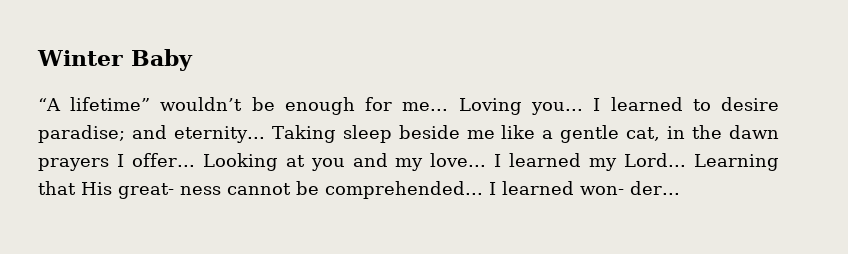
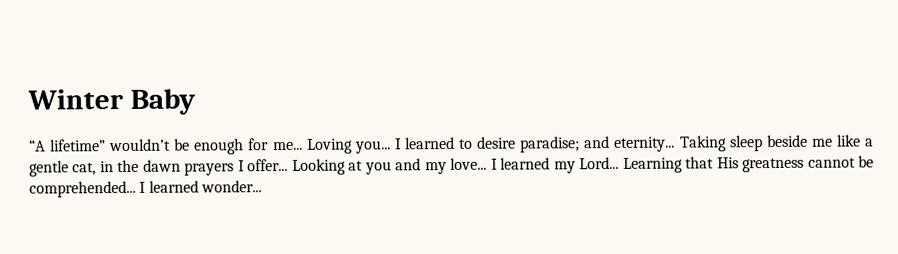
- Learning that His great- ness cannot be comprehended...
+ Learning that His greatness cannot be comprehended...
- I learned won- der...
+ I learned wonder...

